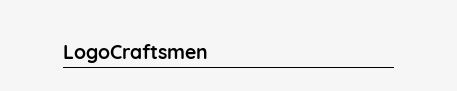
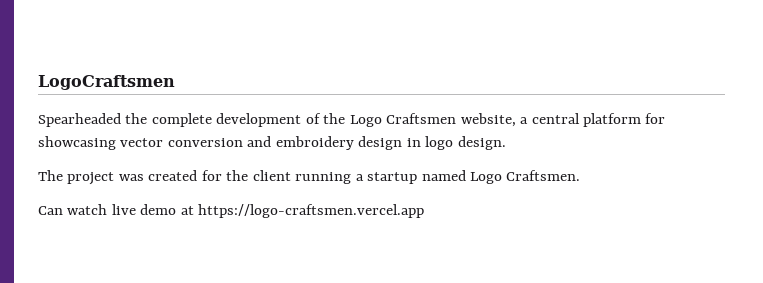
+ Spearheaded the complete development of the Logo Craftsmen website, a central platform for showcasing vector conversion and embroidery design in logo design.
+ The project was created for the client running a startup named Logo Craftsmen.
+ Can watch live demo at https://logo-craftsmen.vercel.app

